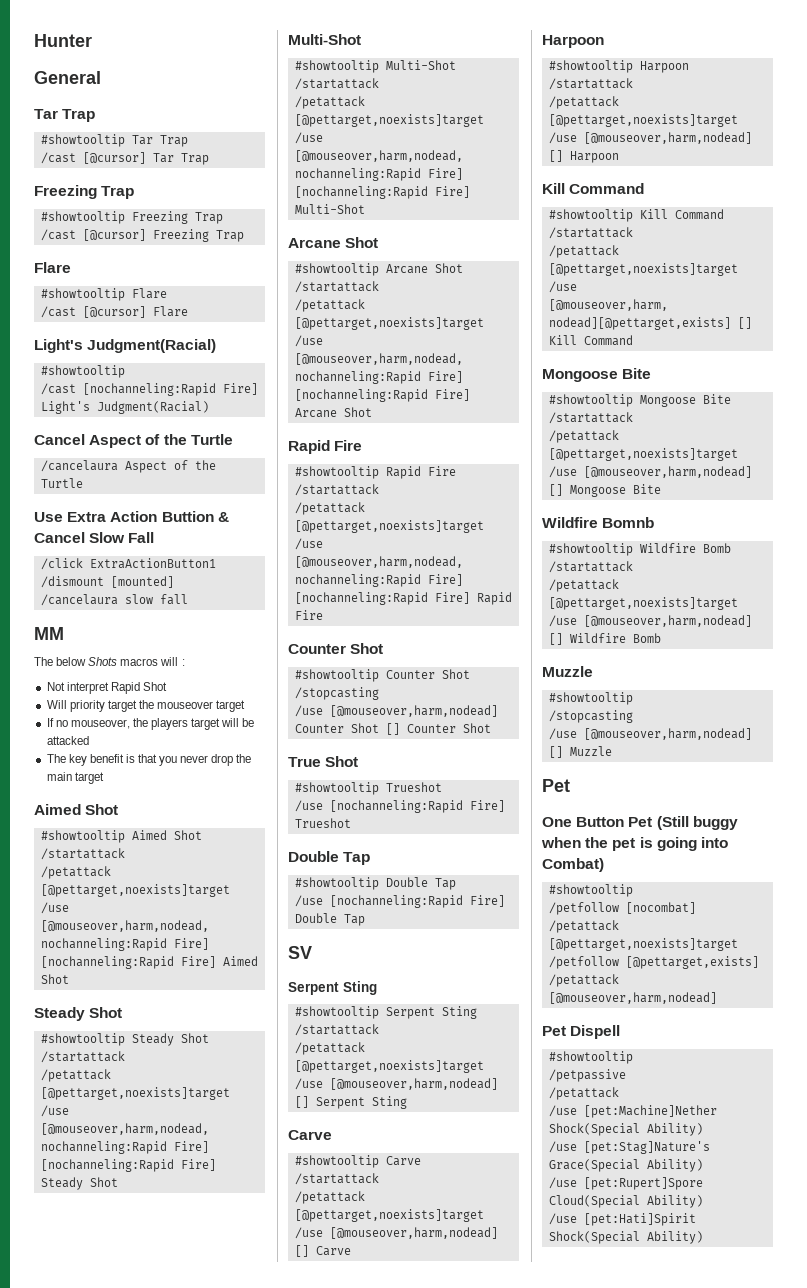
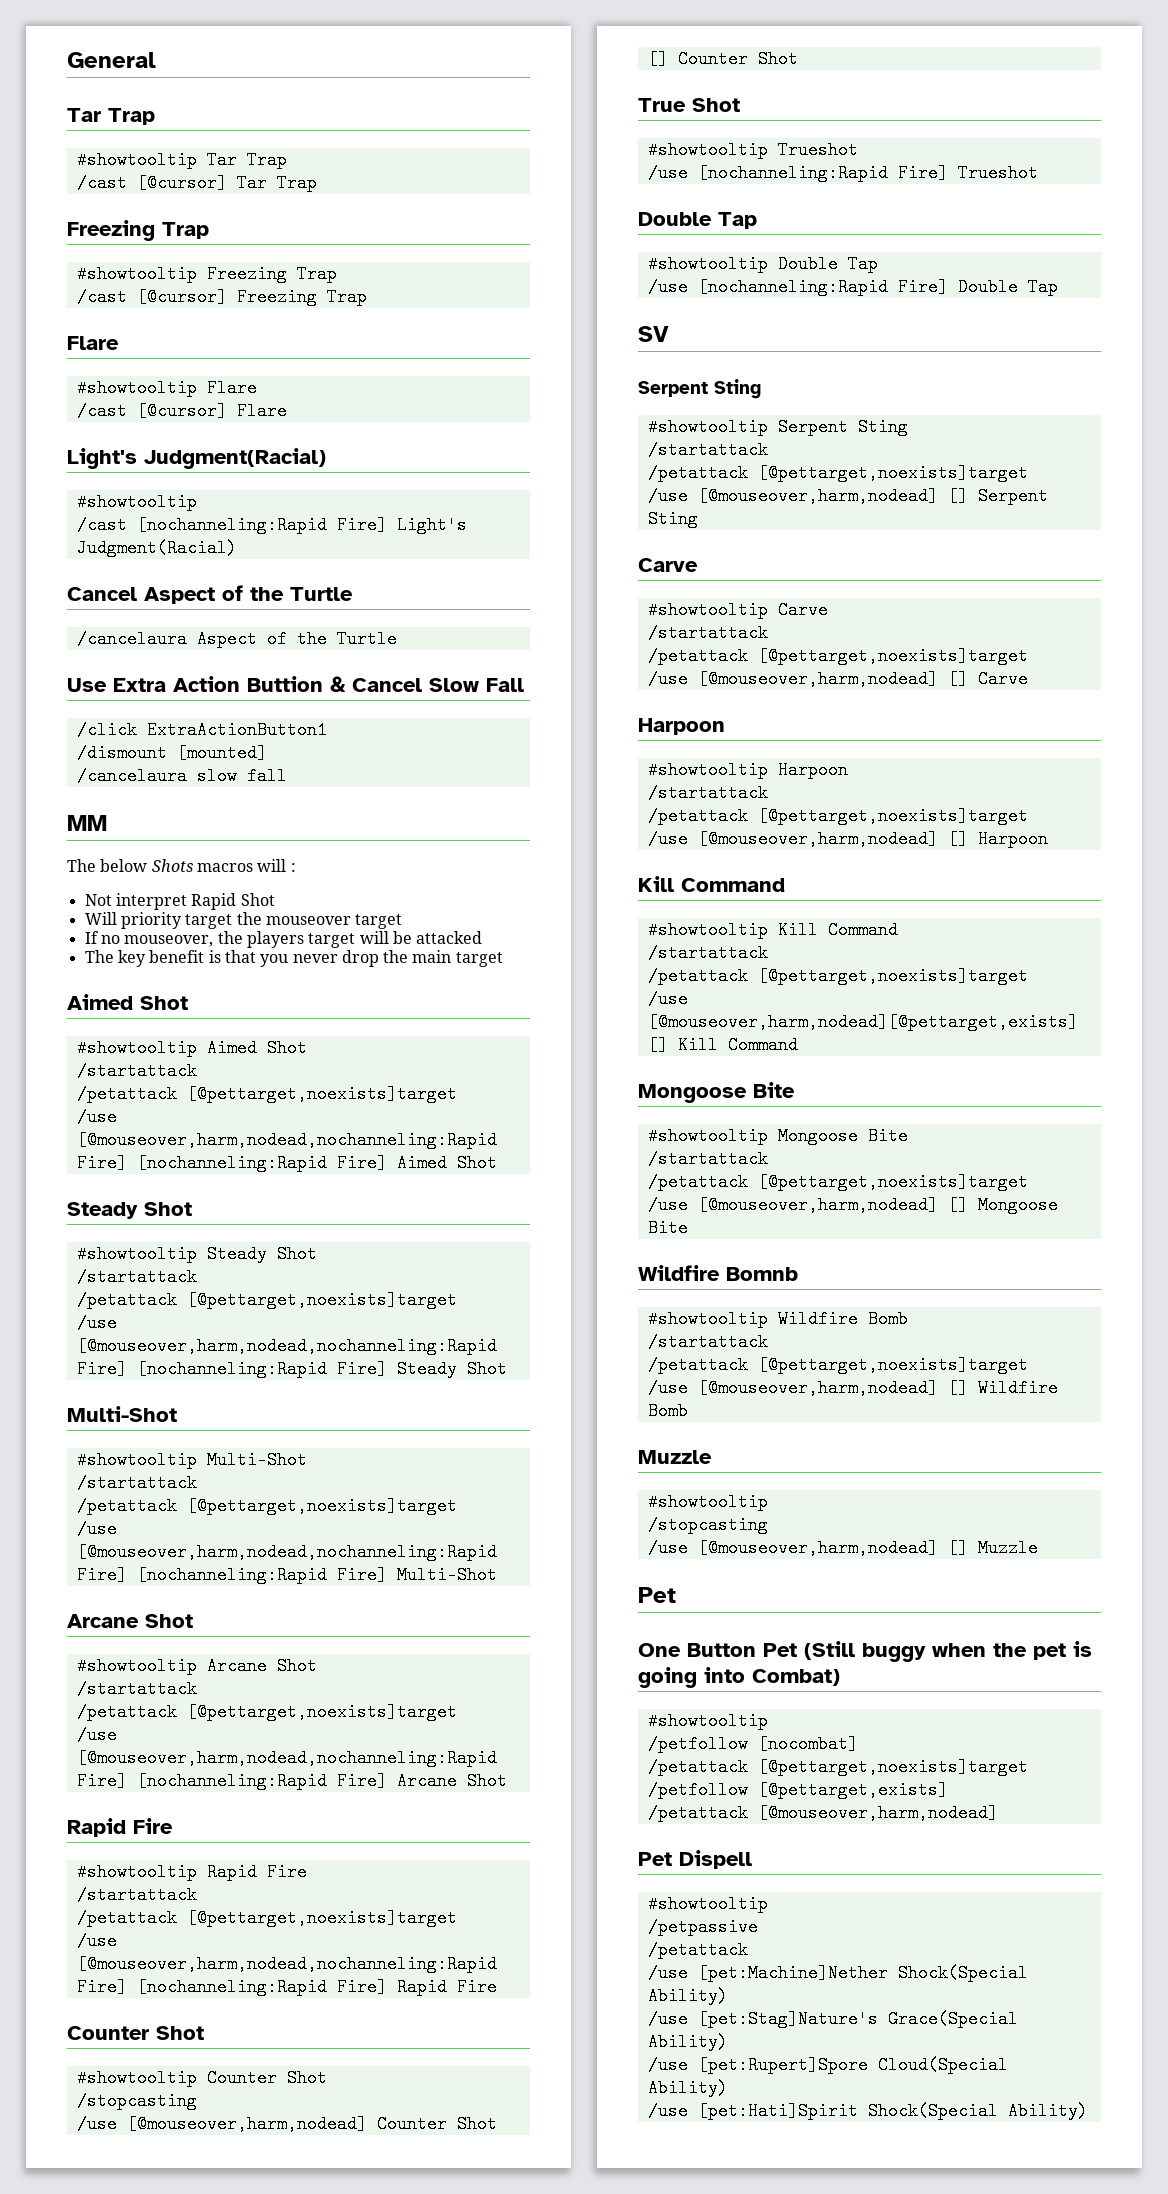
- Hunter

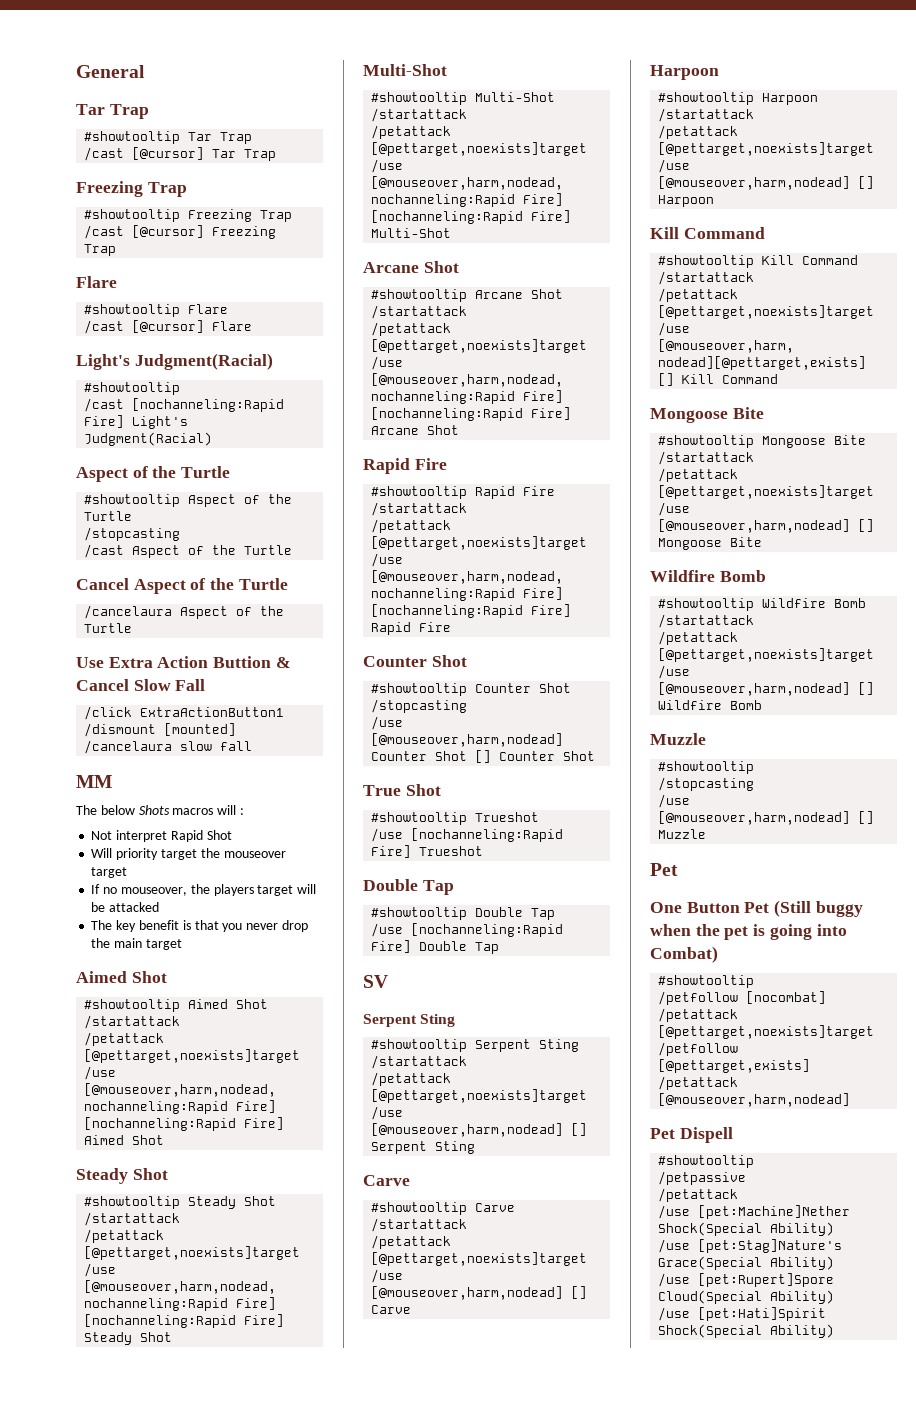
  /cast [nochanneling:Rapid Fire] Light's Judgment(Racial)
+ Aspect of the Turtle
+ #showtooltip Aspect of the Turtle
+ /stopcasting
+ /cast Aspect of the Turtle
  /use [@mouseover,harm,nodead] [] Mongoose Bite
- Wildfire Bomnb
+ Wildfire Bomb

